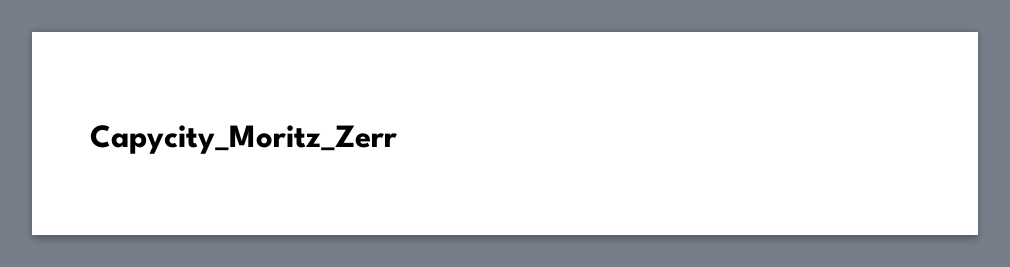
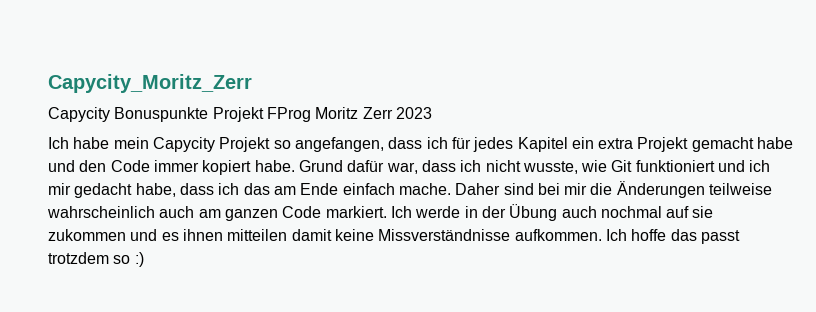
+ Capycity Bonuspunkte Projekt FProg Moritz Zerr 2023
+ Ich habe mein Capycity Projekt so angefangen, dass ich für jedes Kapitel ein extra Projekt gemacht habe und den Code immer kopiert habe. Grund dafür war, dass ich nicht wusste, wie Git funktioniert und ich mir gedacht habe, dass ich das am Ende einfach mache. Daher sind bei mir die Änderungen teilweise wahrscheinlich auch am ganzen Code markiert. Ich werde in der Übung auch nochmal auf sie zukommen und es ihnen mitteilen damit keine Missverständnisse aufkommen. Ich hoffe das passt trotzdem so :)

